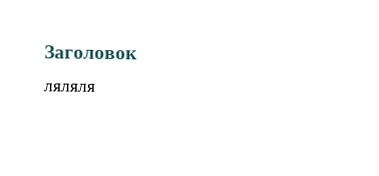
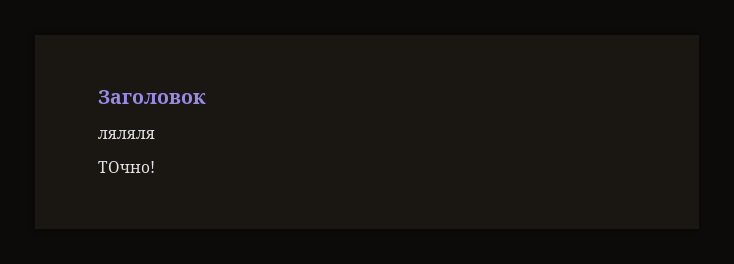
+ ТОчно!

